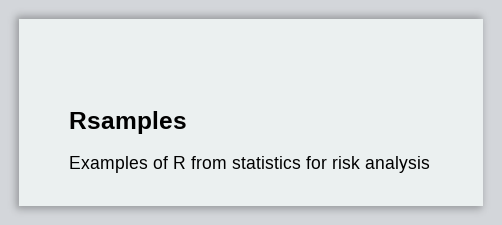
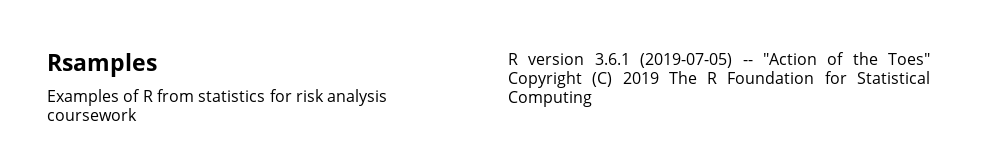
- Examples of R from statistics for risk analysis
+ Examples of R from statistics for risk analysis coursework
+ R version 3.6.1 (2019-07-05) -- "Action of the Toes" Copyright (C) 2019 The R Foundation for Statistical Computing

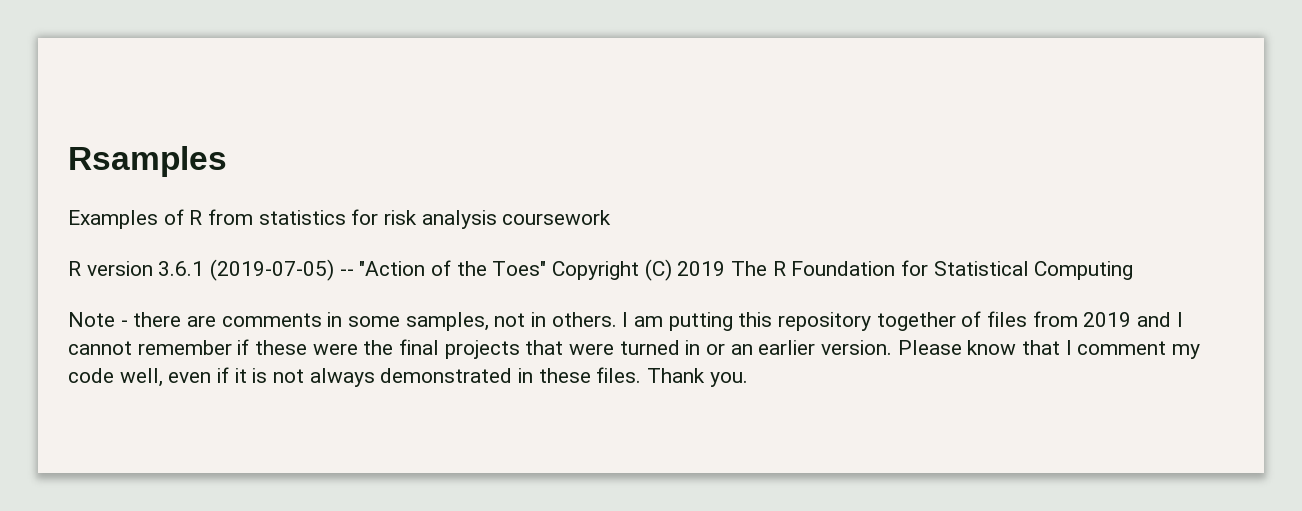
+ Note - there are comments in some samples, not in others. I am putting this repository together of files from 2019 and I cannot remember if these were the final projects that were turned in or an earlier version. Please know that I comment my code well, even if it is not always demonstrated in these files. Thank you.

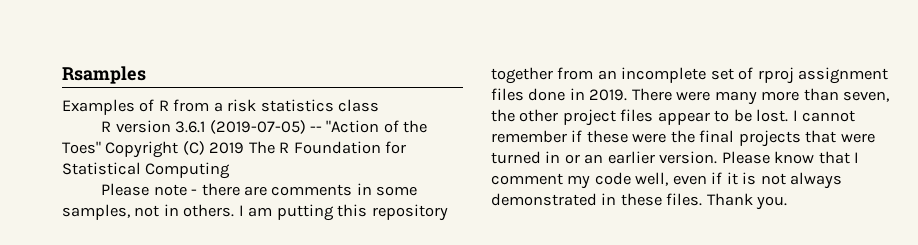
- Examples of R from statistics for risk analysis coursework
+ Examples of R from a risk statistics class
- Note - there are comments in some samples, not in others.
+ Please note - there are comments in some samples, not in others.
- I am putting this repository together of files from 2019 and I cannot remember if these were the final projects that were turned in or an earlier version.
+ I am putting this repository together from an incomplete set of rproj assignment files done in 2019. There were many more than seven, the other project files appear to be lost. I cannot remember if these were the final projects that were turned in or an earlier version.

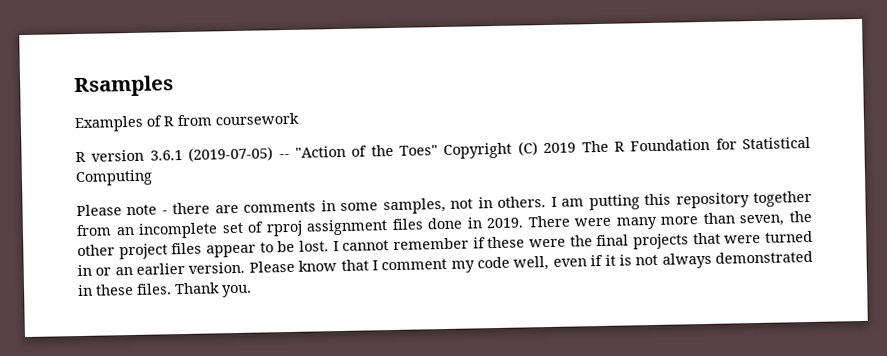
- Examples of R from a risk statistics class
+ Examples of R from coursework

